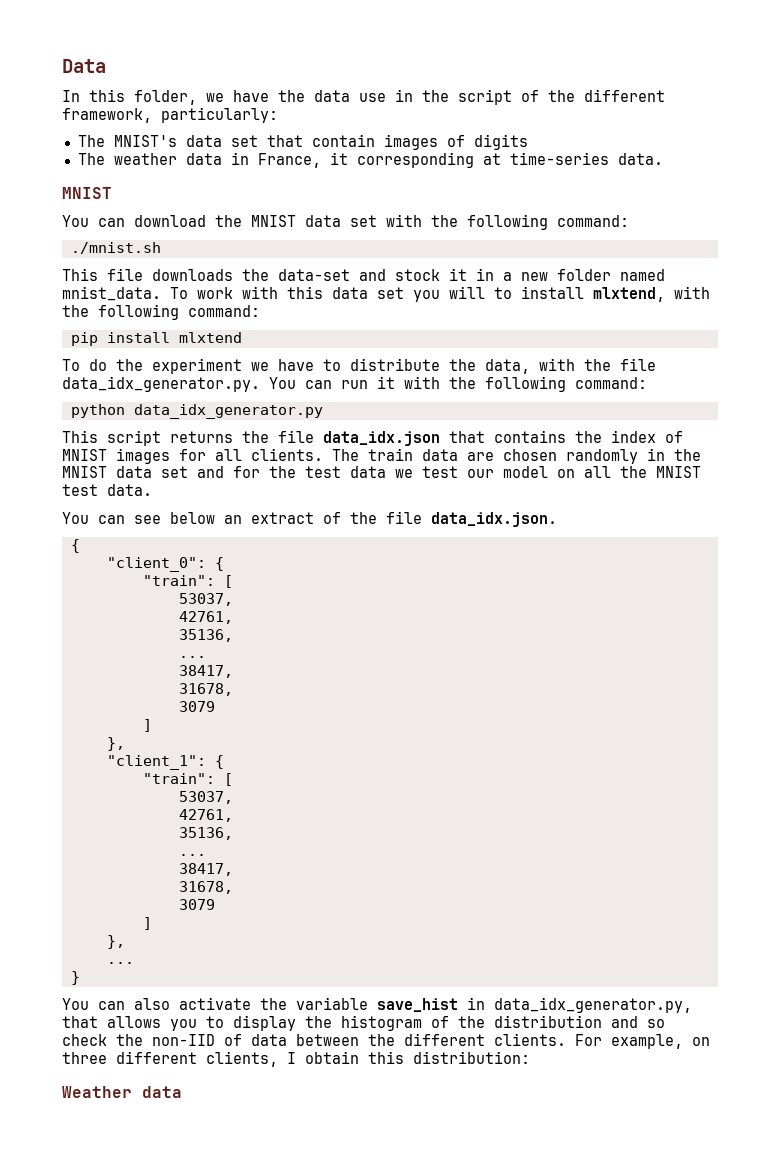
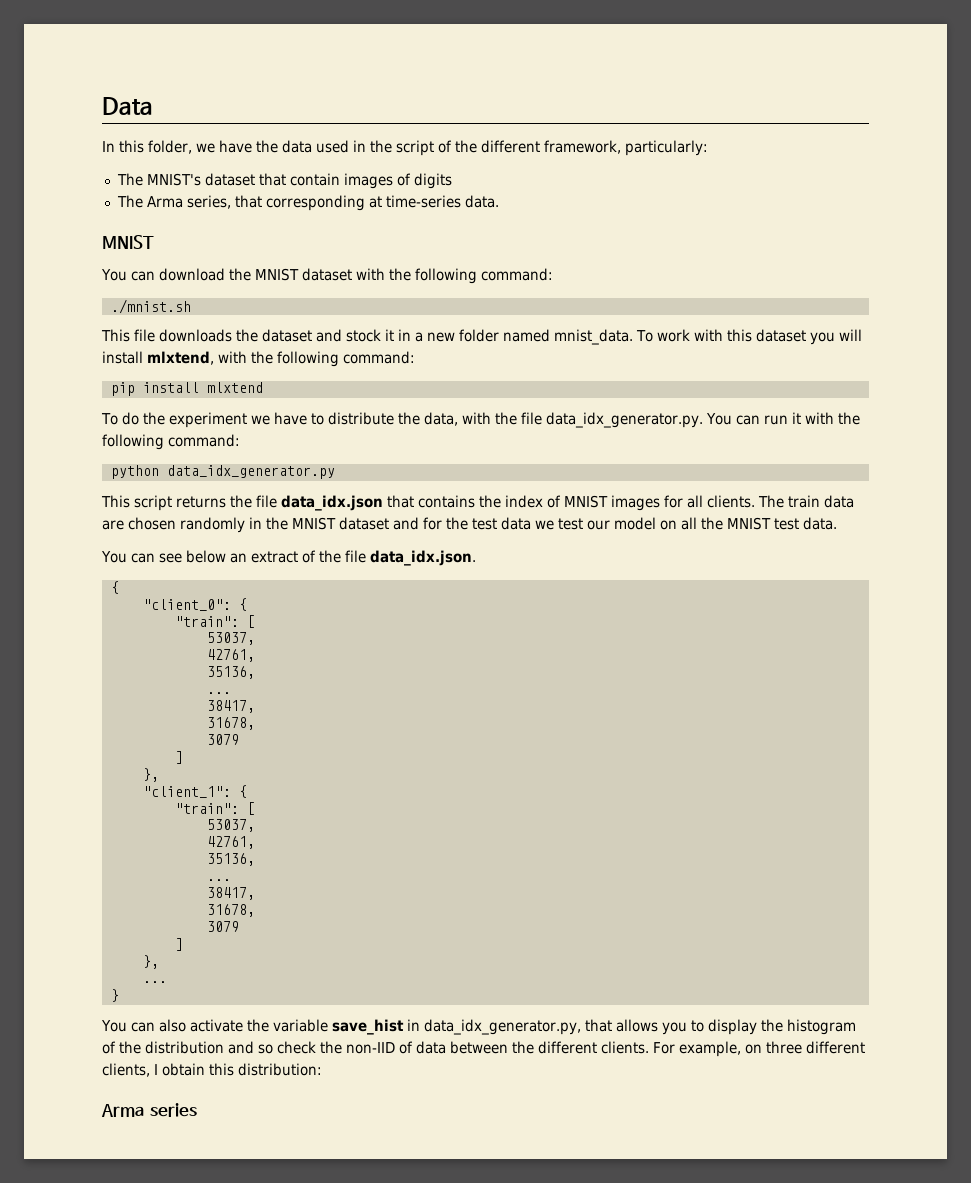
- In this folder, we have the data use in the script of the different framework, particularly:
+ In this folder, we have the data used in the script of the different framework, particularly:
- The MNIST's data set that contain images of digits
+ The MNIST's dataset that contain images of digits
- The weather data in France, it corresponding at time-series data.
+ The Arma series, that corresponding at time-series data.
- You can download the MNIST data set with the following command:
+ You can download the MNIST dataset with the following command:
- This file downloads the data-set and stock it in a new folder named mnist_data.
+ This file downloads the dataset and stock it in a new folder named mnist_data.
- To work with this data set you will to install mlxtend, with the following command:
+ To work with this dataset you will install mlxtend, with the following command:
- The train data are chosen randomly in the MNIST data set and for the test data we test our model on all the MNIST test data.
+ The train data are chosen randomly in the MNIST dataset and for the test data we test our model on all the MNIST test data.
- Weather data
+ Arma series

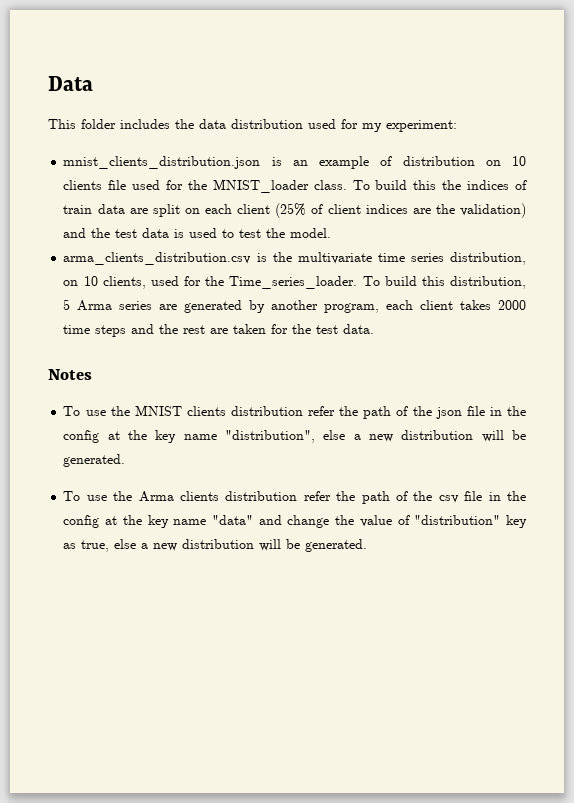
- In this folder, we have the data used in the script of the different framework, particularly:
- The MNIST's dataset that contain images of digits
- The Arma series, that corresponding at time-series data.
- MNIST
- You can download the MNIST dataset with the following command:
- ./mnist.sh
- This file downloads the dataset and stock it in a new folder named mnist_data. To work with this dataset you will install mlxtend, with the following command:
- pip install mlxtend
- To do the experiment we have to distribute the data, with the file data_idx_generator.py. You can run it with the following command:
- python data_idx_generator.py
- This script returns the file data_idx.json that contains the index of MNIST images for all clients. The train data are chosen randomly in the MNIST dataset and for the test data we test our model on all the MNIST test data.
- You can see below an extract of the file data_idx.json.
- {
- "client_0": {
- "train": [
- 53037,
- 42761,
- 35136,
- ...
- 38417,
- 31678,
- 3079
- ]
- },
- "client_1": {
- "train": [
- 53037,
- 42761,
- 35136,
- ...
- 38417,
- 31678,
- 3079
- ]
- },
- ...
- }
- You can also activate the variable save_hist in data_idx_generator.py, that allows you to display the histogram of the distribution and so check the non-IID of data between the different clients. For example, on three different clients, I obtain this distribution:
- Arma series
+ This folder includes the data distribution used for my experiment:
+ mnist_clients_distribution.json is an example of distribution on 10 clients file used for the MNIST_loader class. To build this the indices of train data are split on each client (25% of client indices are the validation) and the test data is used to test the model.
+ arma_clients_distribution.csv is the multivariate time series distribution, on 10 clients, used for the Time_series_loader. To build this distribution, 5 Arma series are generated by another program, each client takes 2000 time steps and the rest are taken for the test data.
+ Notes
+ To use the MNIST clients distribution refer the path of the json file in the config at the key name "distribution", else a new distribution will be generated.
+ To use the Arma clients distribution refer the path of the csv file in the config at the key name "data" and change the value of "distribution" key as true, else a new distribution will be generated.

